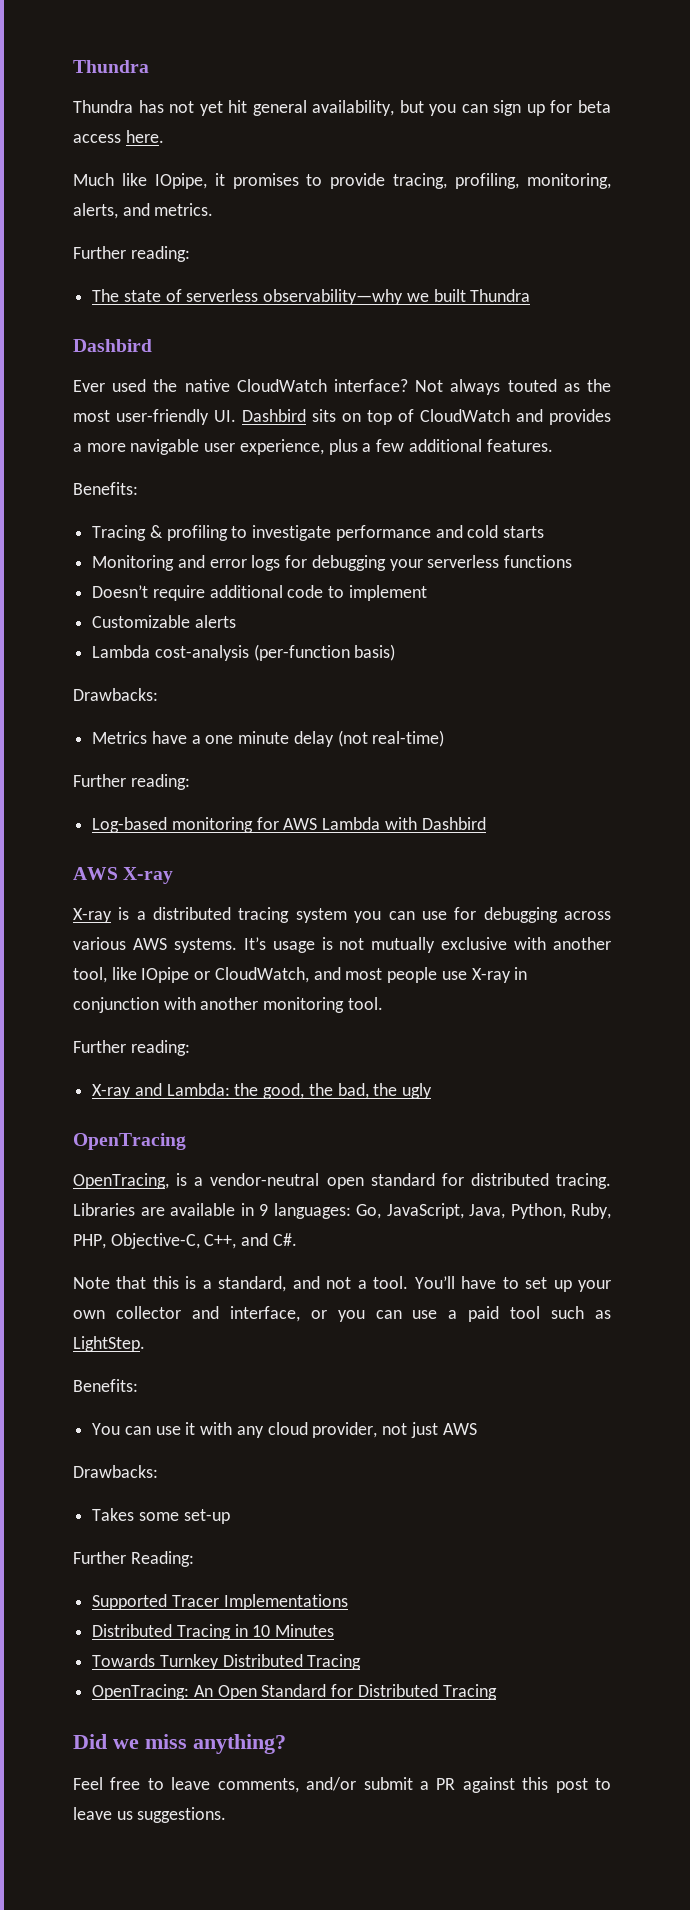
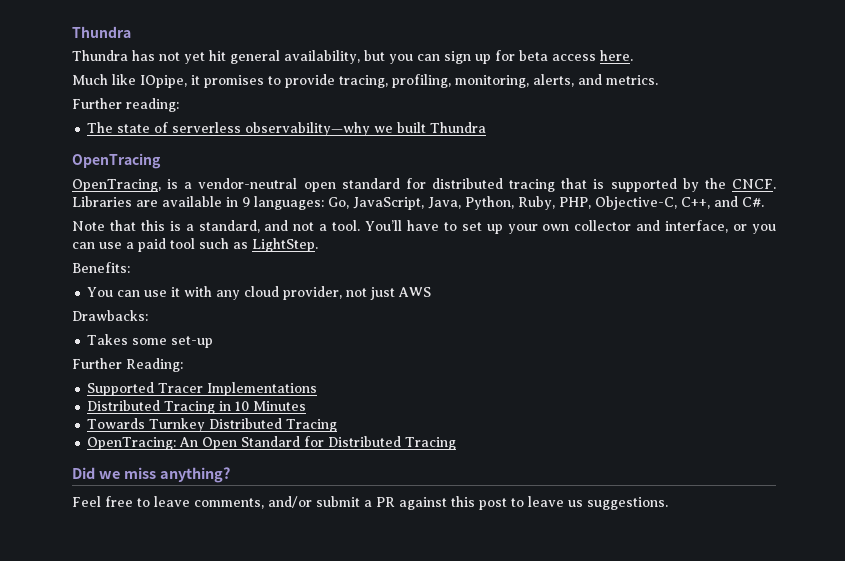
  The state of serverless observability—why we built Thundra
- Dashbird
- Ever used the native CloudWatch interface? Not always touted as the most user-friendly UI. Dashbird sits on top of CloudWatch and provides a more navigable user experience, plus a few additional features.
- Benefits:
- Tracing & profiling to investigate performance and cold starts
- Monitoring and error logs for debugging your serverless functions
- Doesn’t require additional code to implement
- Customizable alerts
- Lambda cost-analysis (per-function basis)
- Drawbacks:
- Metrics have a one minute delay (not real-time)
- Further reading:
- Log-based monitoring for AWS Lambda with Dashbird
- AWS X-ray
- X-ray is a distributed tracing system you can use for debugging across various AWS systems. It’s usage is not mutually exclusive with another tool, like IOpipe or CloudWatch, and most people use X-ray in conjunction with another monitoring tool.
- Further reading:
- X-ray and Lambda: the good, the bad, the ugly
- OpenTracing, is a vendor-neutral open standard for distributed tracing.
+ OpenTracing, is a vendor-neutral open standard for distributed tracing that is supported by the CNCF.

